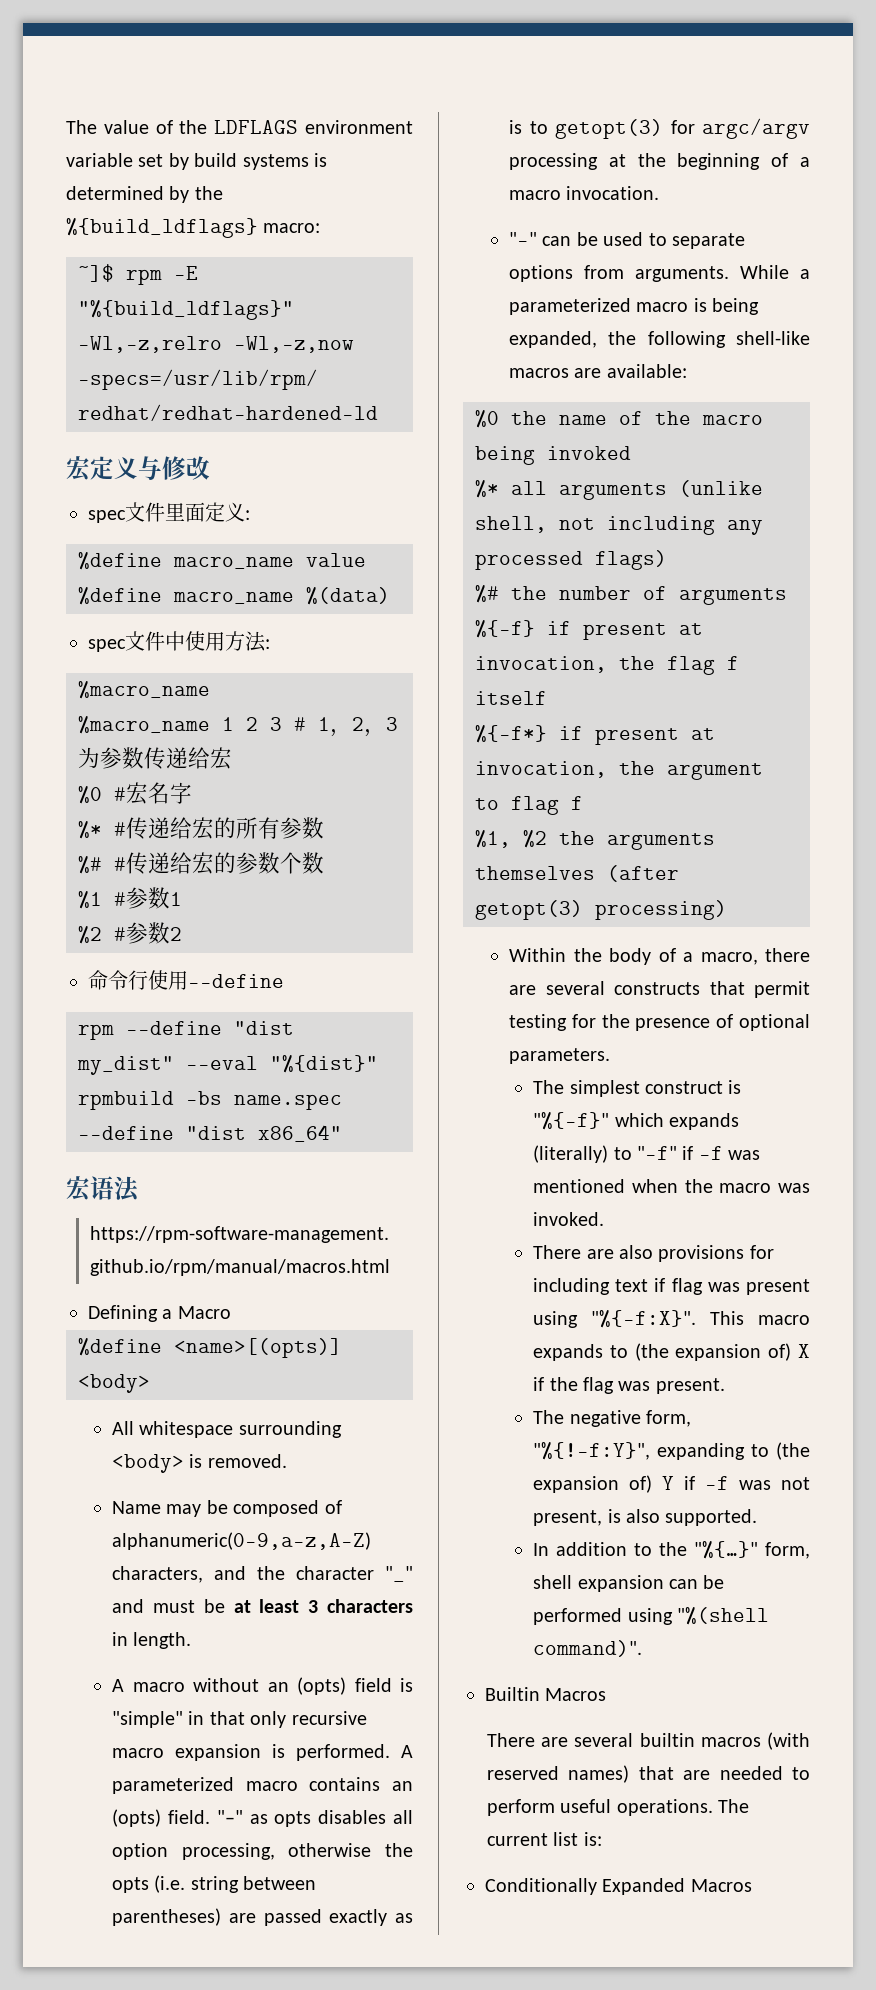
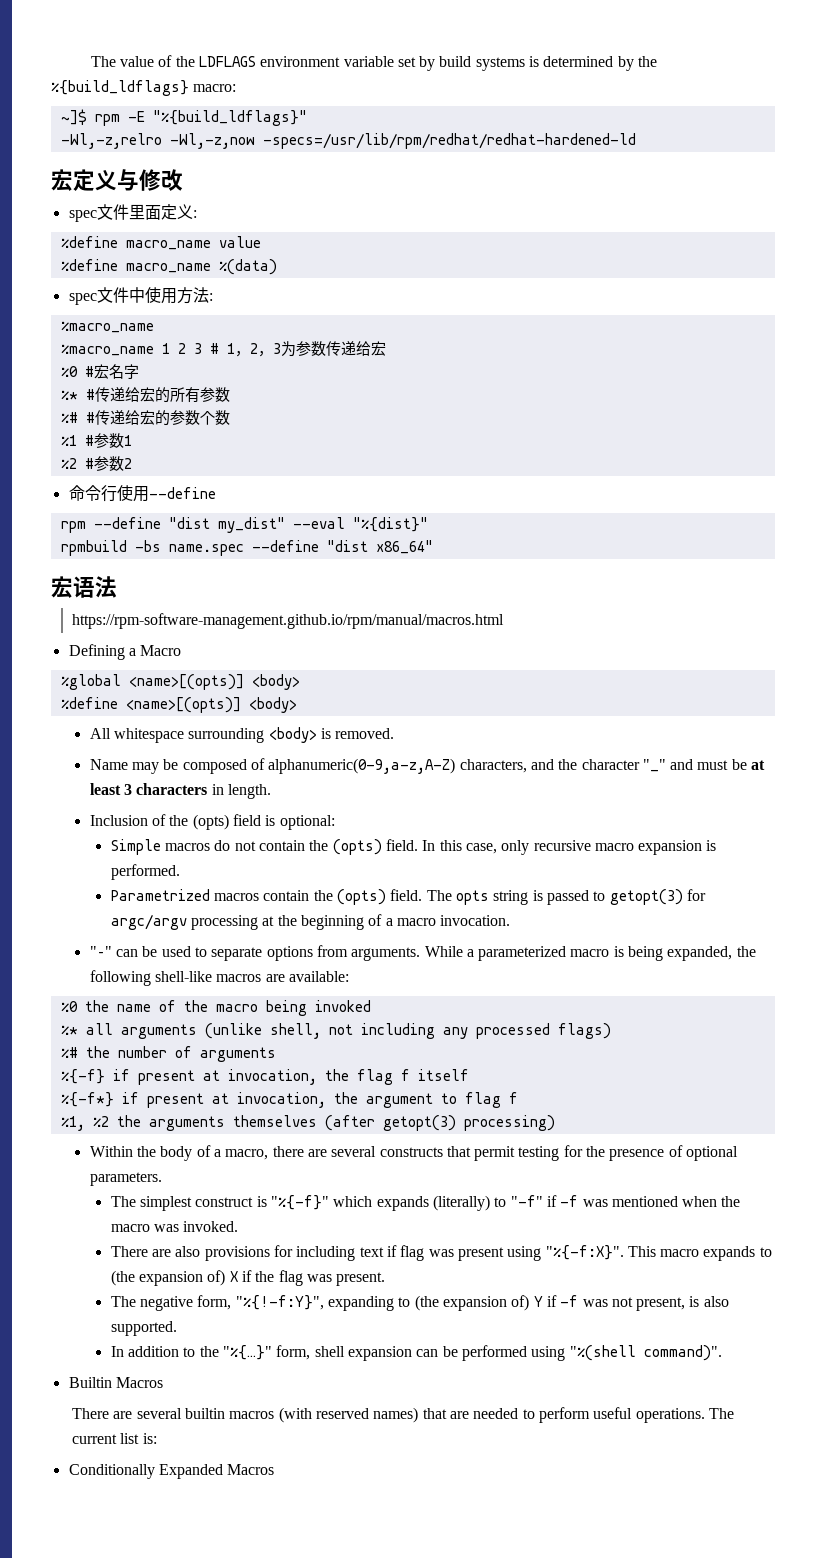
+ %global <name>[(opts)] <body>
- A macro without an (opts) field is "simple" in that only recursive macro expansion is performed. A parameterized macro contains an (opts) field. "–" as opts disables all option processing, otherwise the opts (i.e. string between parentheses) are passed exactly as is to getopt(3) for argc/argv processing at the beginning of a macro invocation.
+ Inclusion of the (opts) field is optional:
+ Simple macros do not contain the (opts) field. In this case, only recursive macro expansion is performed.
+ Parametrized macros contain the (opts) field. The opts string is passed to getopt(3) for argc/argv processing at the beginning of a macro invocation.

